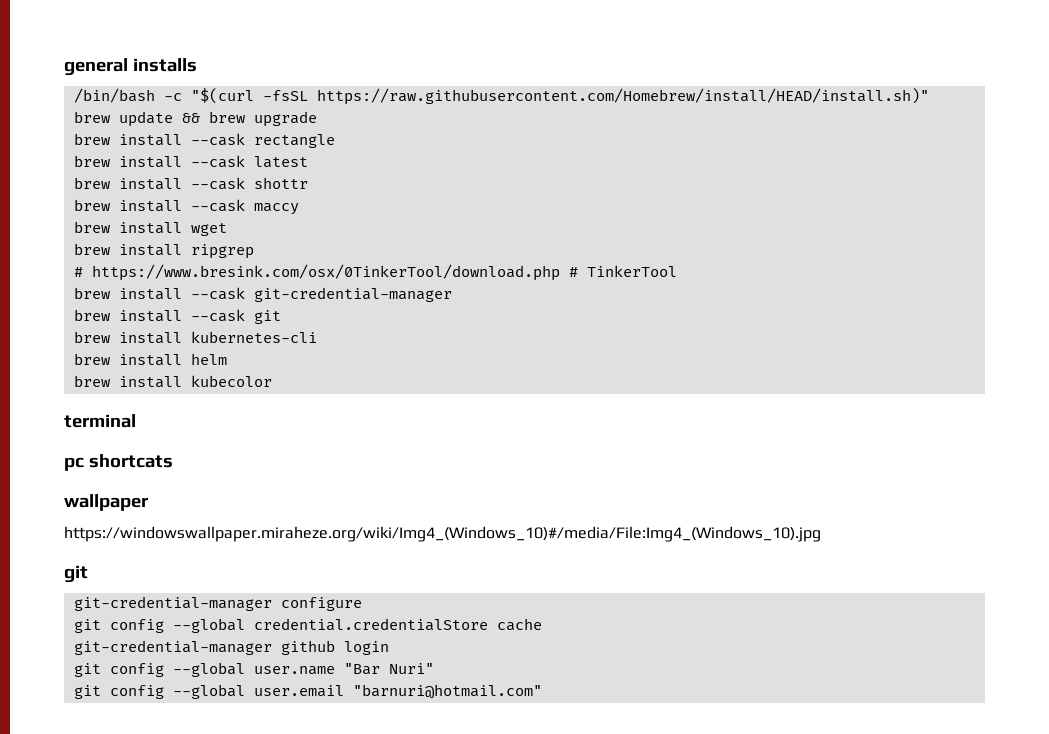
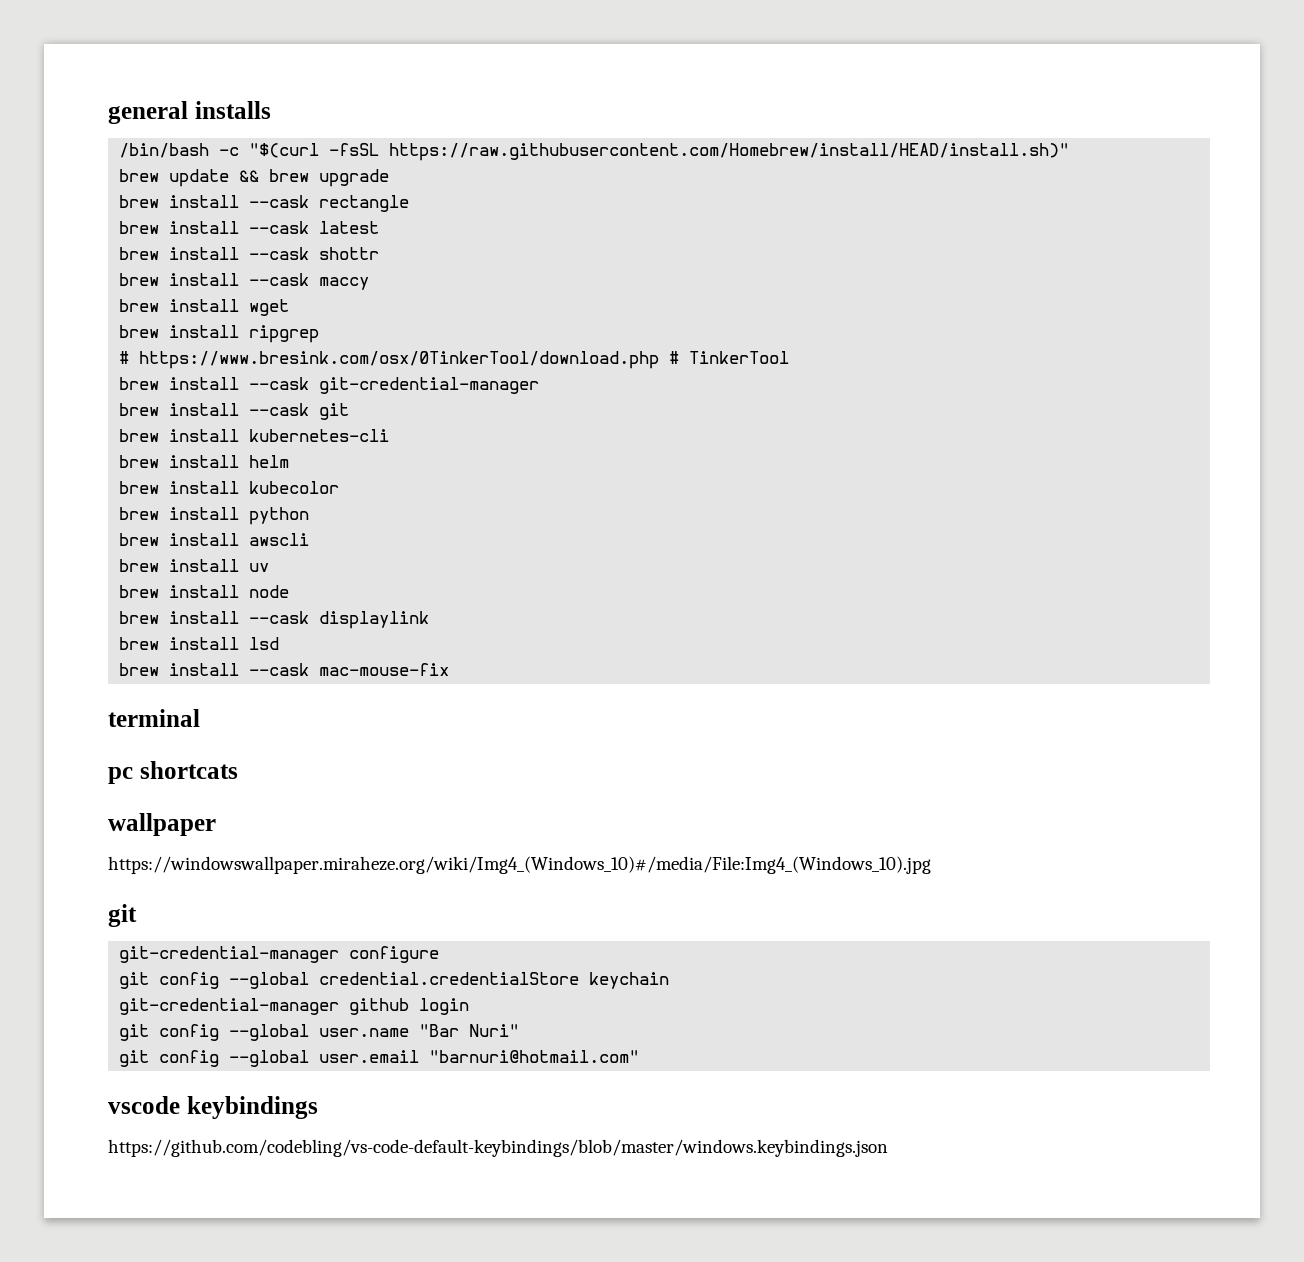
+ brew install python
+ brew install awscli
+ brew install uv
+ brew install node
+ brew install --cask displaylink
+ brew install lsd
+ brew install --cask mac-mouse-fix
- git config --global credential.credentialStore cache
+ git config --global credential.credentialStore keychain
+ vscode keybindings
+ https://github.com/codebling/vs-code-default-keybindings/blob/master/windows.keybindings.json

